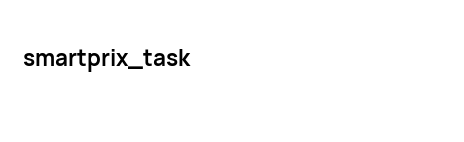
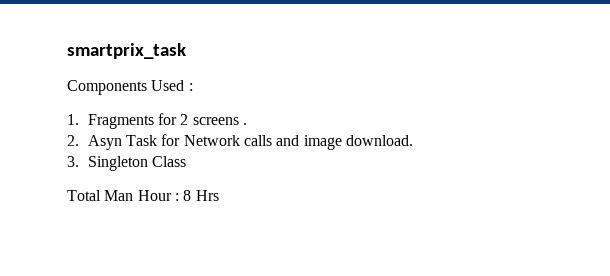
+ Components Used :
+ 1. Fragments for 2 screens .
+ 2. Asyn Task for Network calls and image download.
+ 3. Singleton Class
+ Total Man Hour : 8 Hrs

